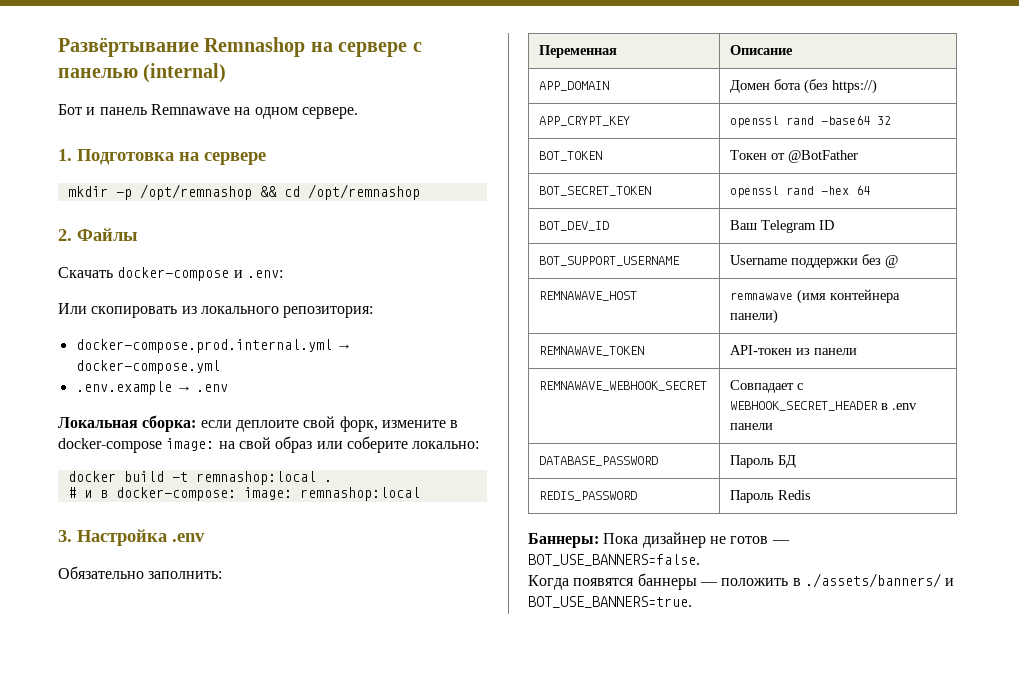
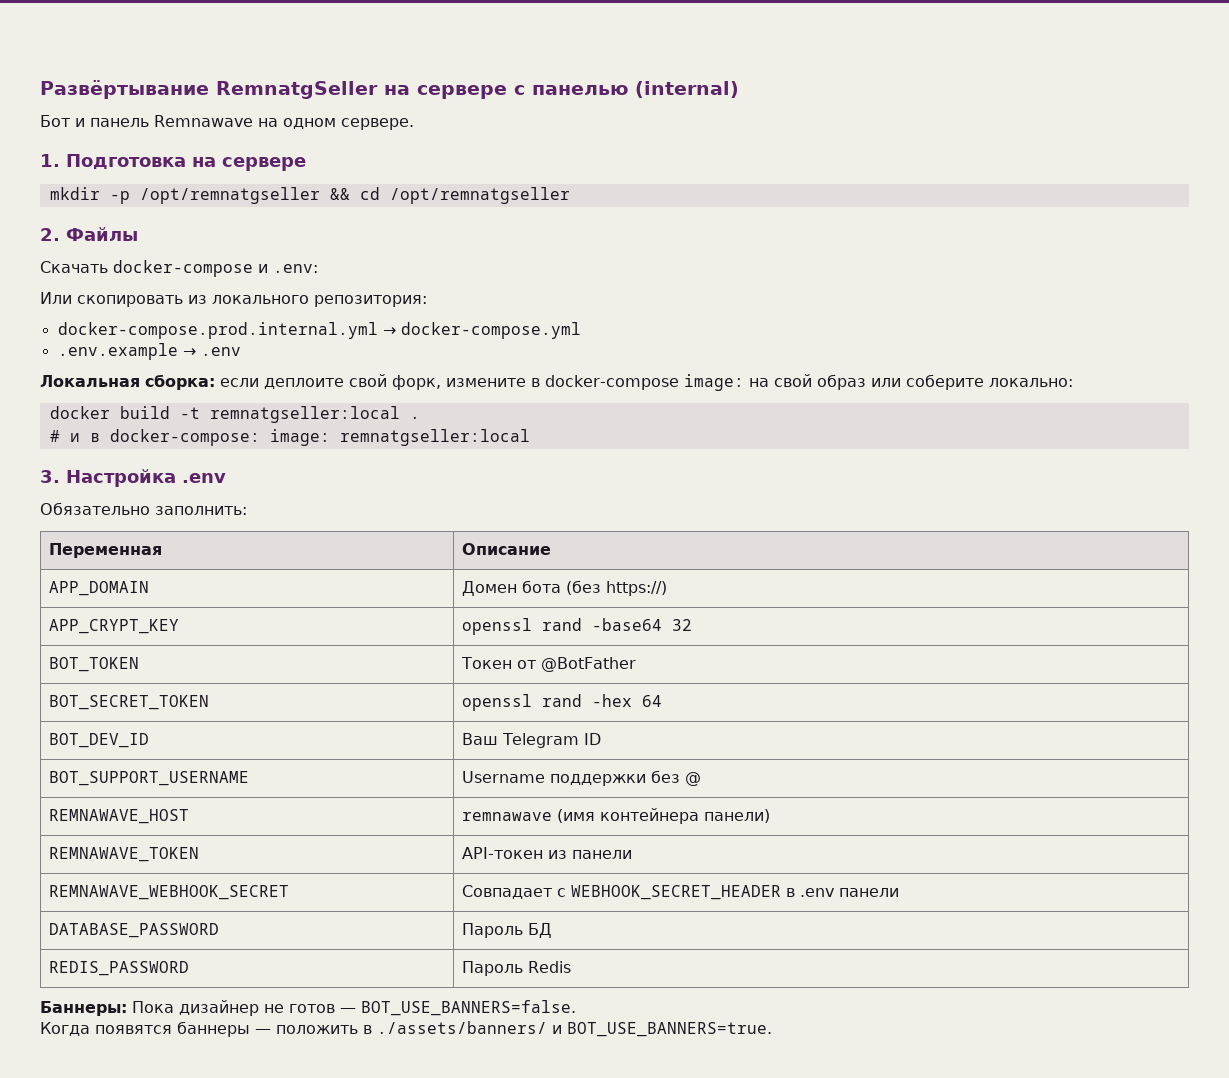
- Развёртывание Remnashop на сервере с панелью (internal)
+ Развёртывание RemnatgSeller на сервере с панелью (internal)
- mkdir -p /opt/remnashop && cd /opt/remnashop
+ mkdir -p /opt/remnatgseller && cd /opt/remnatgseller
- docker build -t remnashop:local .
+ docker build -t remnatgseller:local .
- # и в docker-compose: image: remnashop:local
+ # и в docker-compose: image: remnatgseller:local

